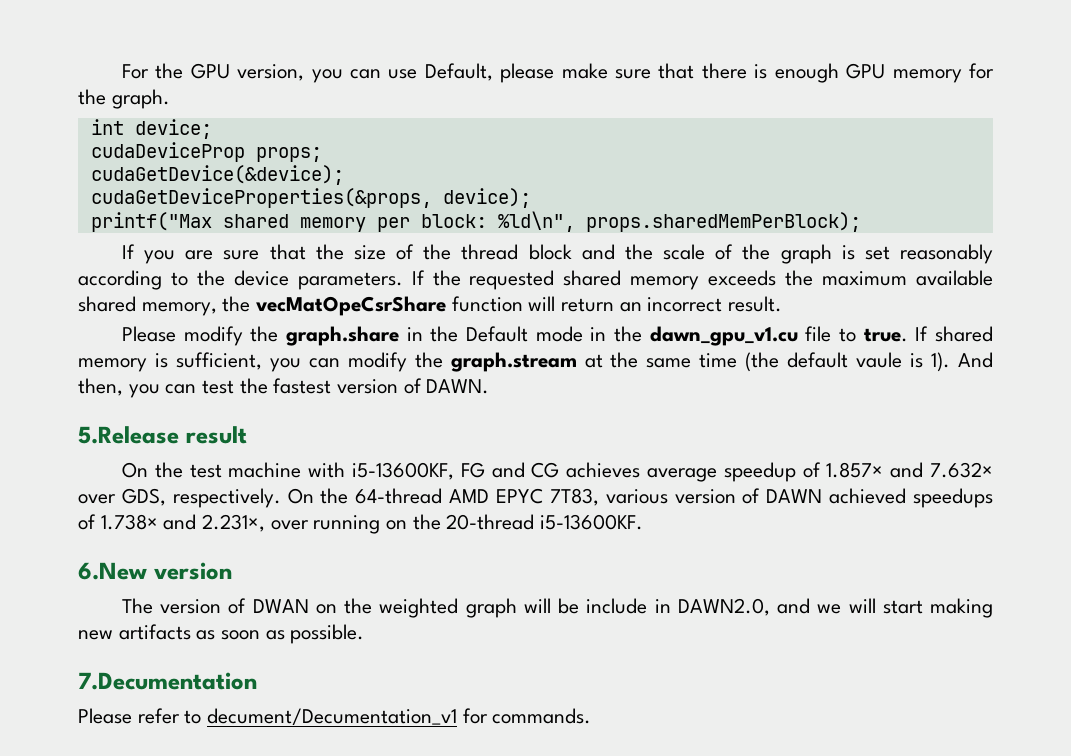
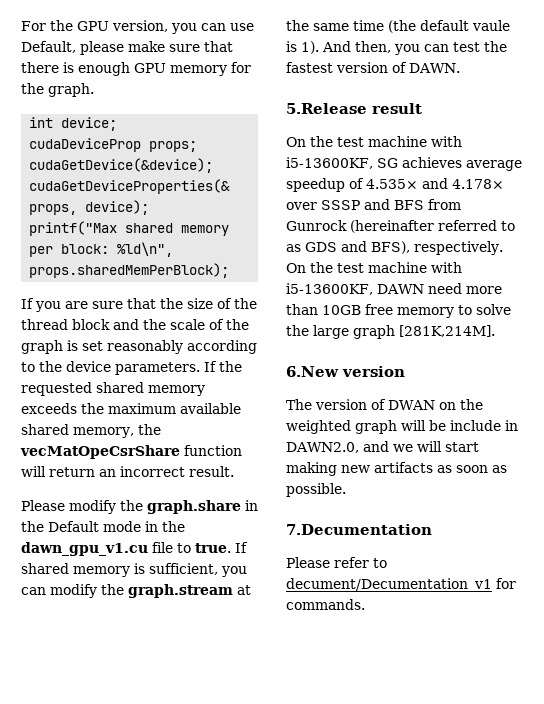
- On the test machine with i5-13600KF, FG and CG achieves average speedup of 1.857× and 7.632× over GDS, respectively. On the 64-thread AMD EPYC 7T83, various version of DAWN achieved speedups of 1.738× and 2.231×, over running on the 20-thread i5-13600KF.
+ On the test machine with i5-13600KF, SG achieves average speedup of 4.535× and 4.178× over SSSP and BFS from Gunrock (hereinafter referred to as GDS and BFS), respectively. On the test machine with i5-13600KF, DAWN need more than 10GB free memory to solve the large graph [281K,214M].

